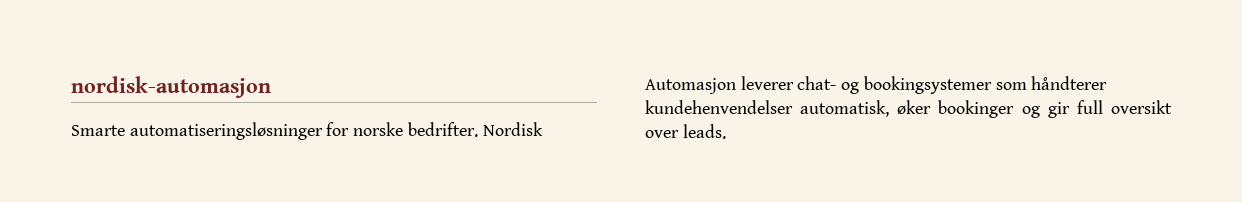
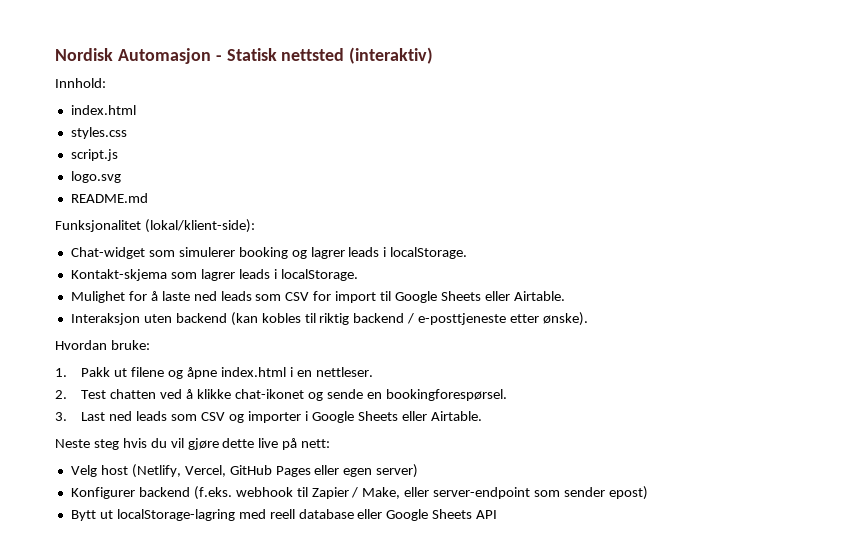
- nordisk-automasjon
- Smarte automatiseringsløsninger for norske bedrifter. Nordisk Automasjon leverer chat- og bookingsystemer som håndterer kundehenvendelser automatisk, øker bookinger og gir full oversikt over leads.
+ Nordisk Automasjon - Statisk nettsted (interaktiv)
+ Innhold:
+ index.html
+ styles.css
+ script.js
+ logo.svg
+ README.md
+ Funksjonalitet (lokal/klient-side):
+ Chat-widget som simulerer booking og lagrer leads i localStorage.
+ Kontakt-skjema som lagrer leads i localStorage.
+ Mulighet for å laste ned leads som CSV for import til Google Sheets eller Airtable.
+ Interaksjon uten backend (kan kobles til riktig backend / e-posttjeneste etter ønske).
+ Hvordan bruke:
+ 1. Pakk ut filene og åpne index.html i en nettleser.
+ 2. Test chatten ved å klikke chat-ikonet og sende en bookingforespørsel.
+ 3. Last ned leads som CSV og importer i Google Sheets eller Airtable.
+ Neste steg hvis du vil gjøre dette live på nett:
+ Velg host (Netlify, Vercel, GitHub Pages eller egen server)
+ Konfigurer backend (f.eks. webhook til Zapier / Make, eller server-endpoint som sender epost)
+ Bytt ut localStorage-lagring med reell database eller Google Sheets API

